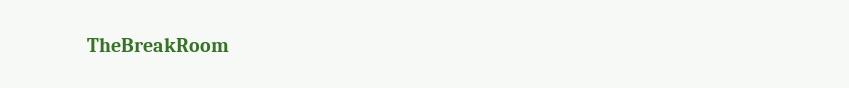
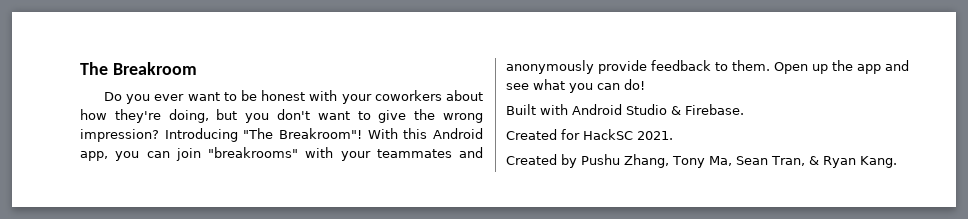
- TheBreakRoom
+ The Breakroom
+ Do you ever want to be honest with your coworkers about how they're doing, but you don't want to give the wrong impression? Introducing "The Breakroom"! With this Android app, you can join "breakrooms" with your teammates and anonymously provide feedback to them. Open up the app and see what you can do!
+ Built with Android Studio & Firebase.
+ Created for HackSC 2021.
+ Created by Pushu Zhang, Tony Ma, Sean Tran, & Ryan Kang.

